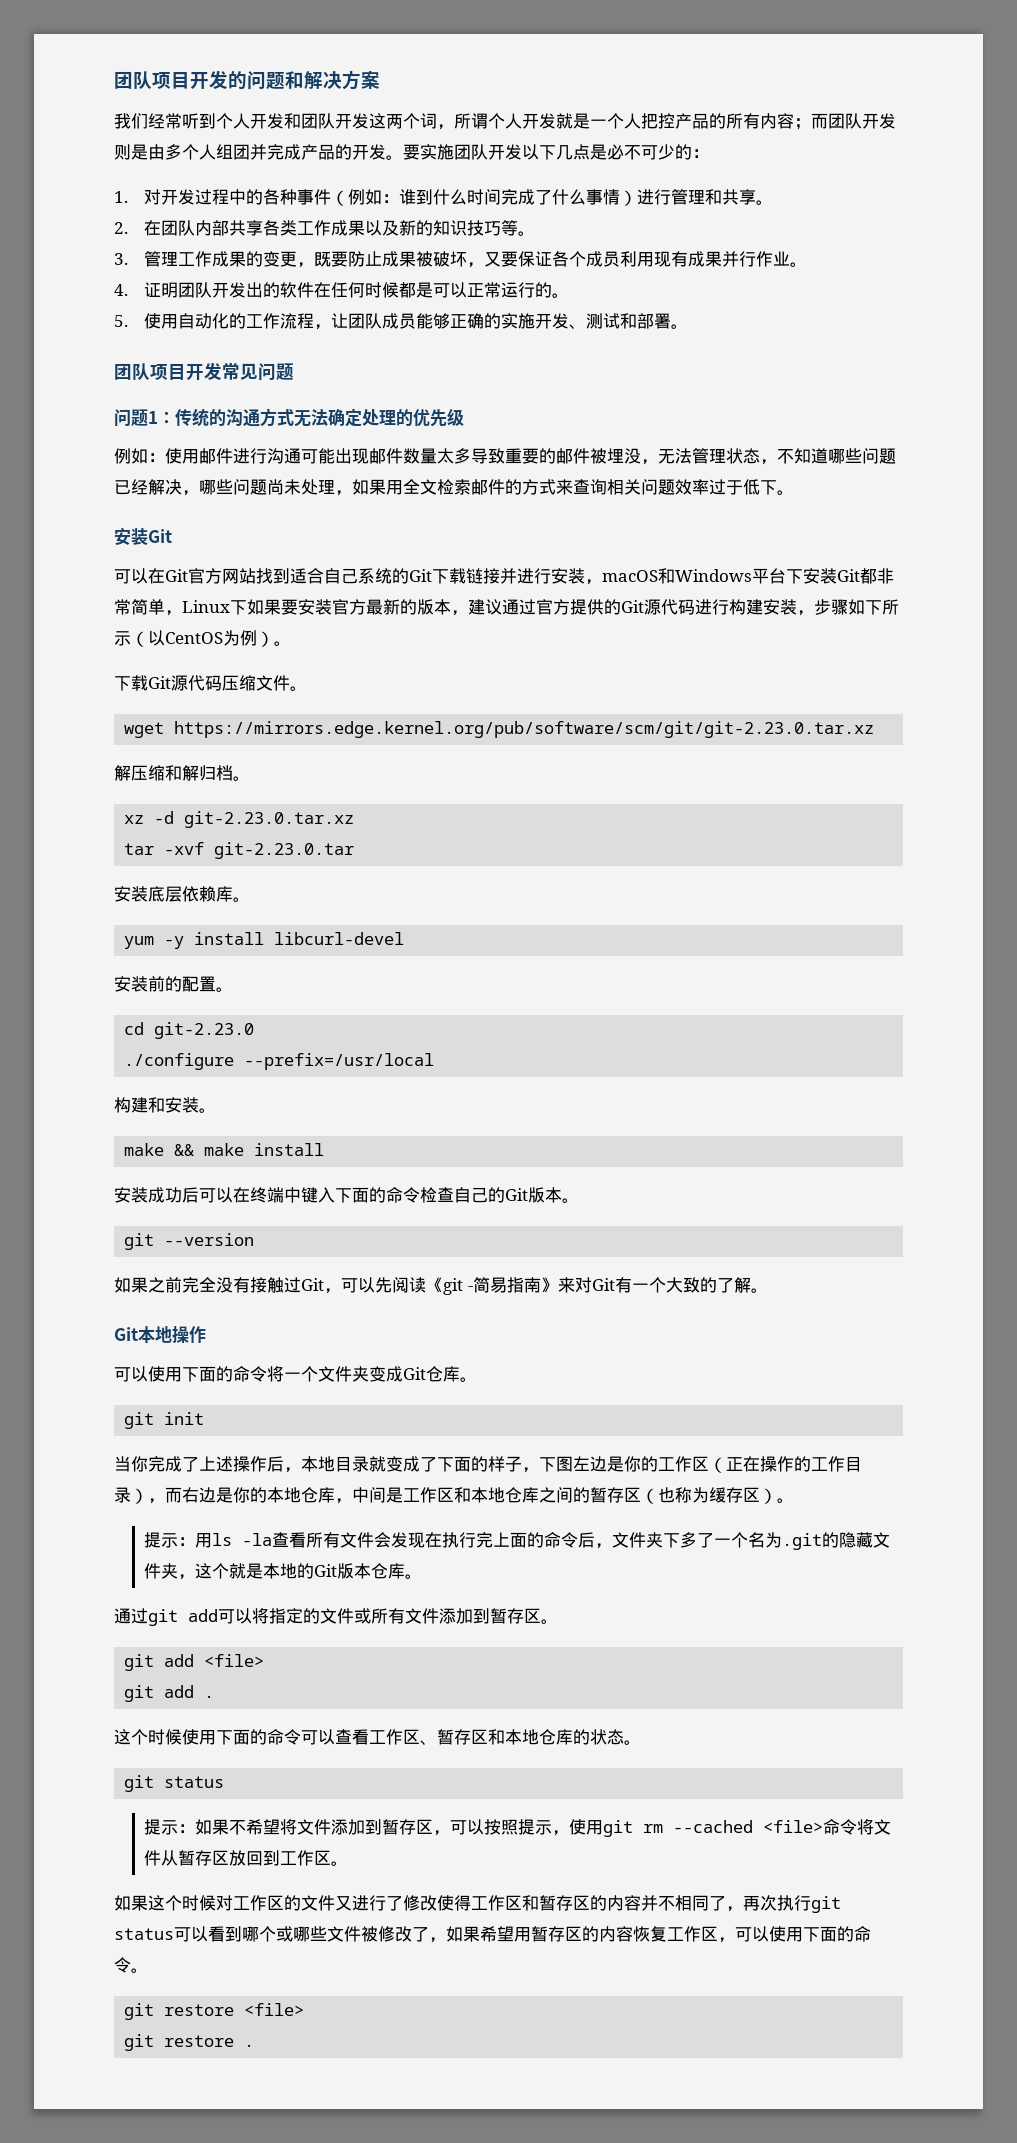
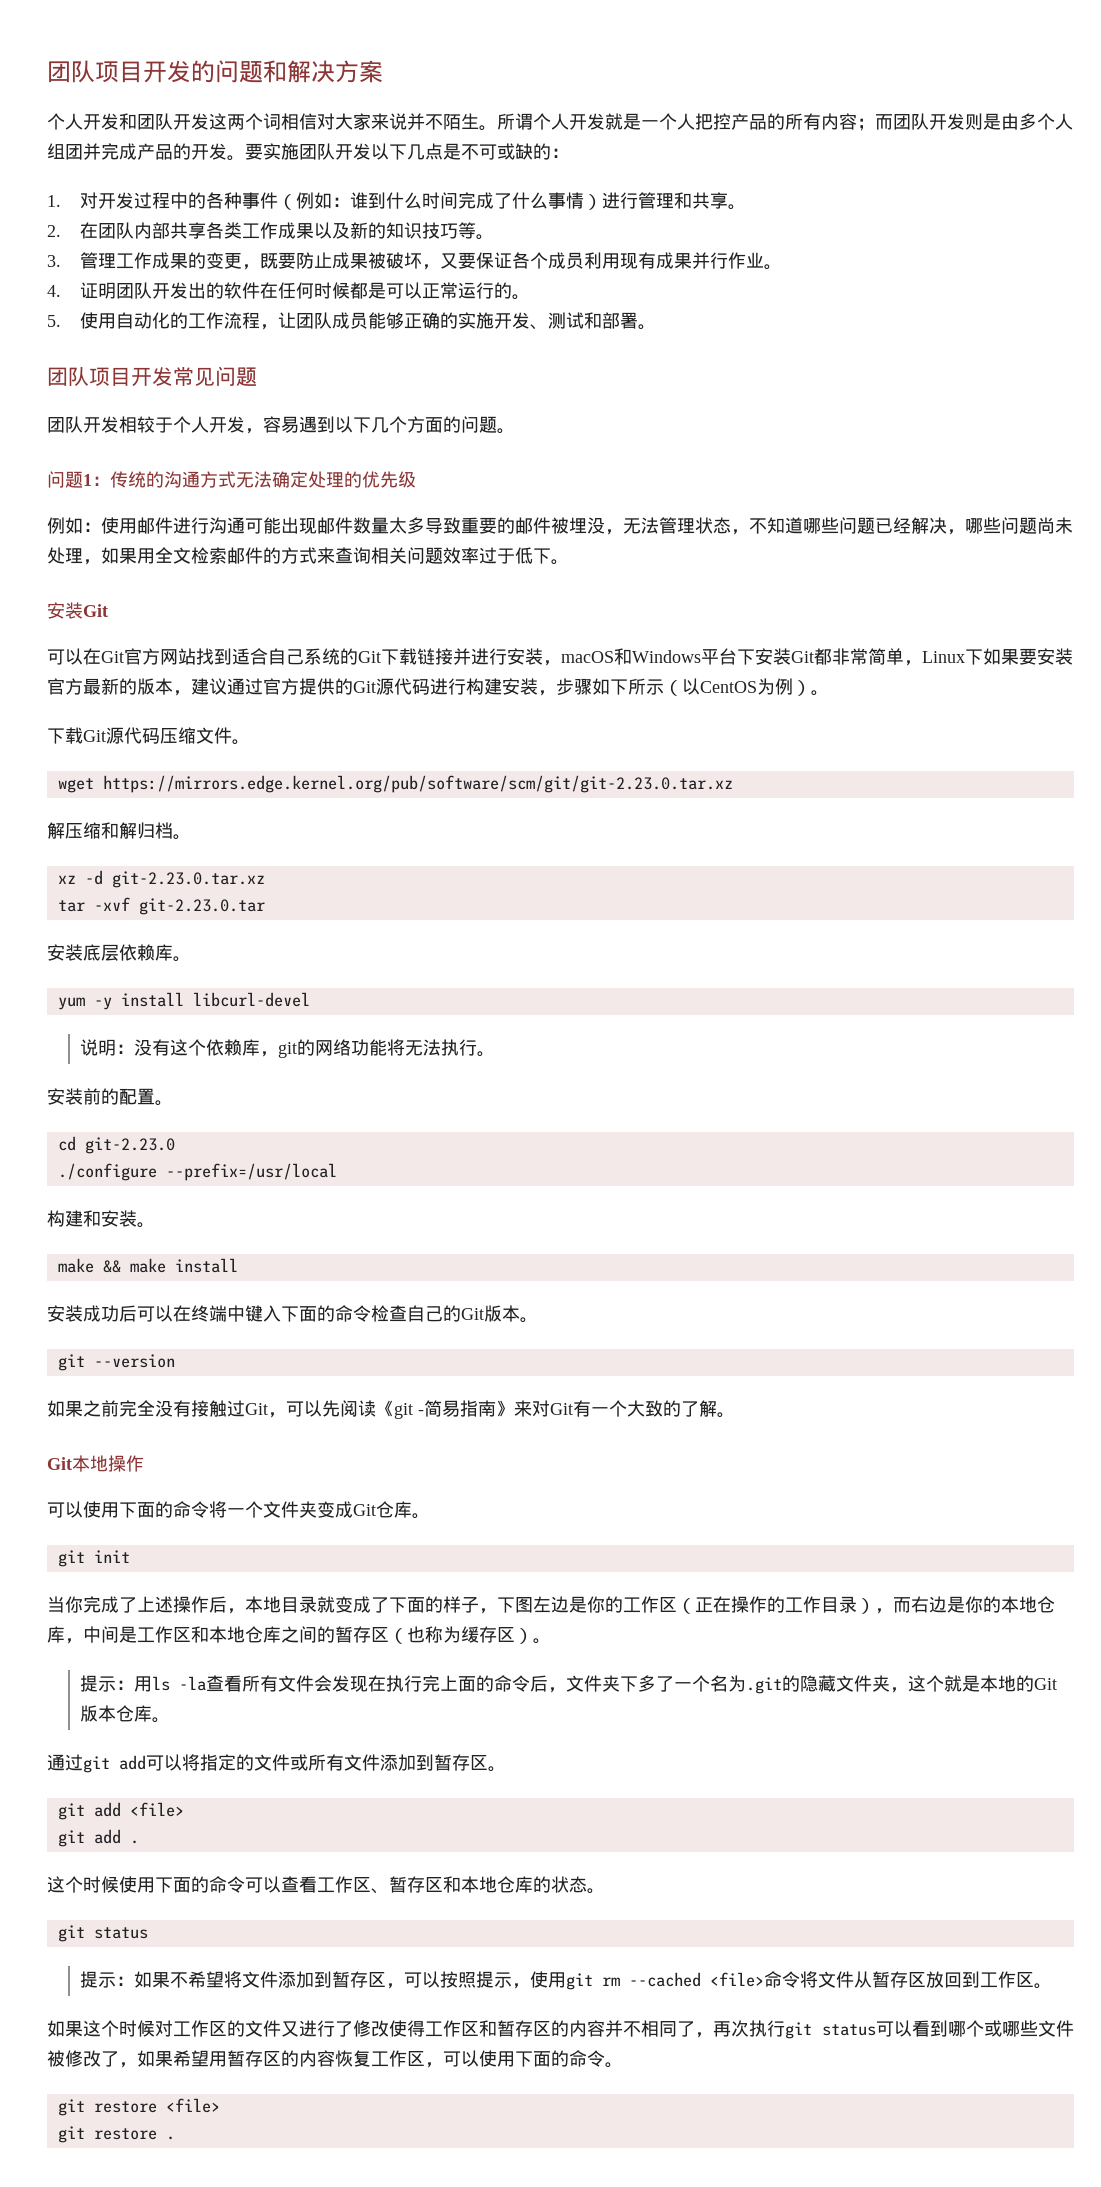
- 我们经常听到个人开发和团队开发这两个词，所谓个人开发就是一个人把控产品的所有内容；而团队开发则是由多个人组团并完成产品的开发。
+ 个人开发和团队开发这两个词相信对大家来说并不陌生。所谓个人开发就是一个人把控产品的所有内容；而团队开发则是由多个人组团并完成产品的开发。
- 要实施团队开发以下几点是必不可少的：
+ 要实施团队开发以下几点是不可或缺的：
+ 团队开发相较于个人开发，容易遇到以下几个方面的问题。
+ 说明：没有这个依赖库，git的网络功能将无法执行。

